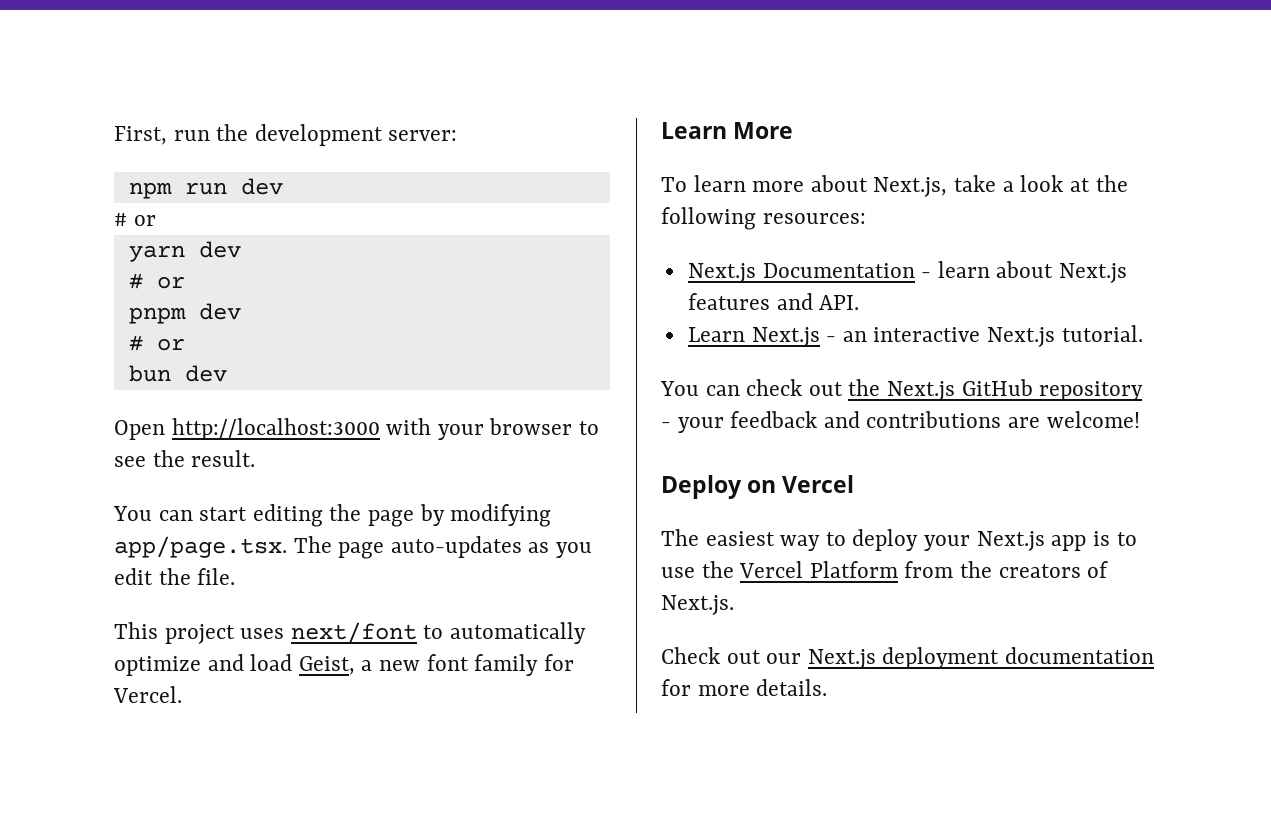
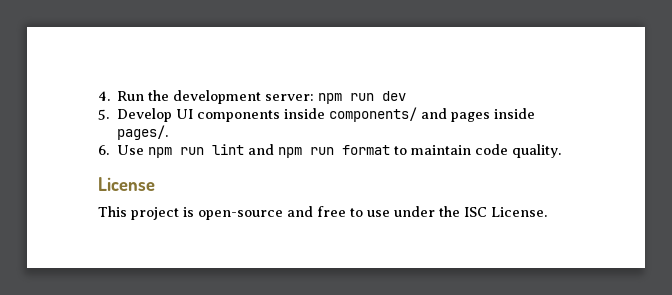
- First, run the development server:
- npm run dev
- # or
- yarn dev
- # or
- pnpm dev
- # or
- bun dev
- Open http://localhost:3000 with your browser to see the result.
- You can start editing the page by modifying app/page.tsx. The page auto-updates as you edit the file.
- This project uses next/font to automatically optimize and load Geist, a new font family for Vercel.
- Learn More
- To learn more about Next.js, take a look at the following resources:
- Next.js Documentation - learn about Next.js features and API.
- Learn Next.js - an interactive Next.js tutorial.
- You can check out the Next.js GitHub repository - your feedback and contributions are welcome!
- Deploy on Vercel
- The easiest way to deploy your Next.js app is to use the Vercel Platform from the creators of Next.js.
- Check out our Next.js deployment documentation for more details.
+ 4. Run the development server: npm run dev
+ 5. Develop UI components inside components/ and pages inside pages/.
+ 6. Use npm run lint and npm run format to maintain code quality.
+ License
+ This project is open-source and free to use under the ISC License.

